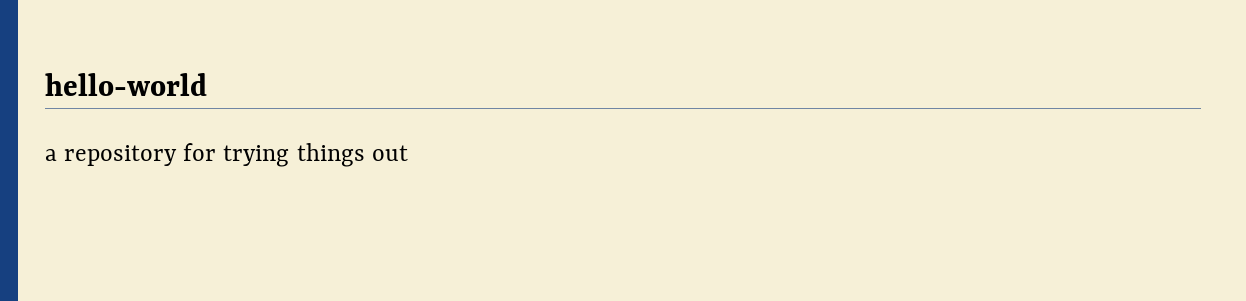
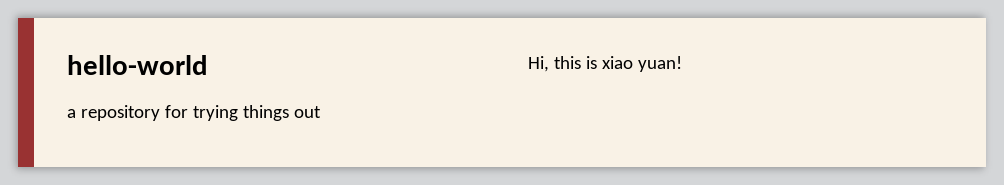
+ Hi, this is xiao yuan!

